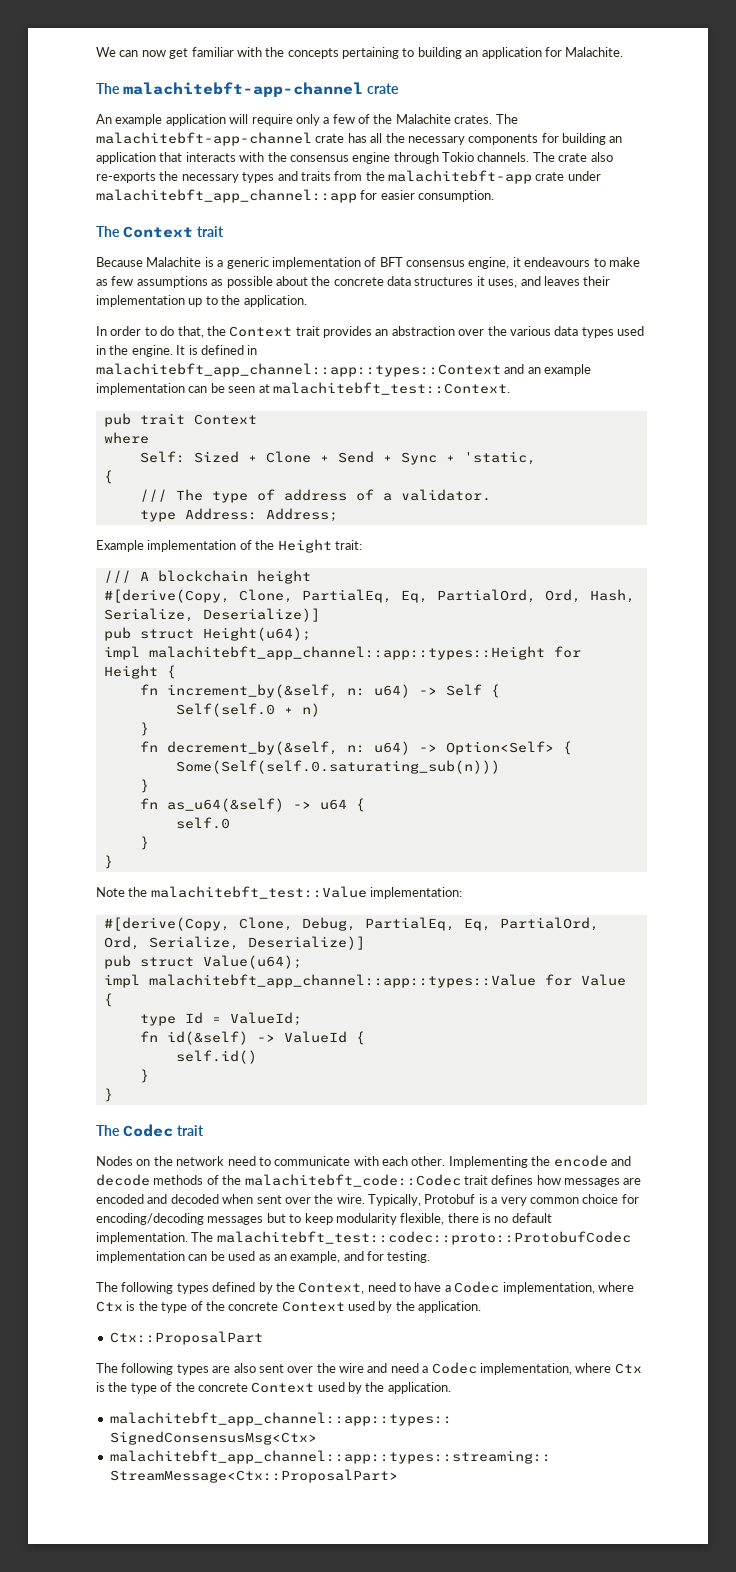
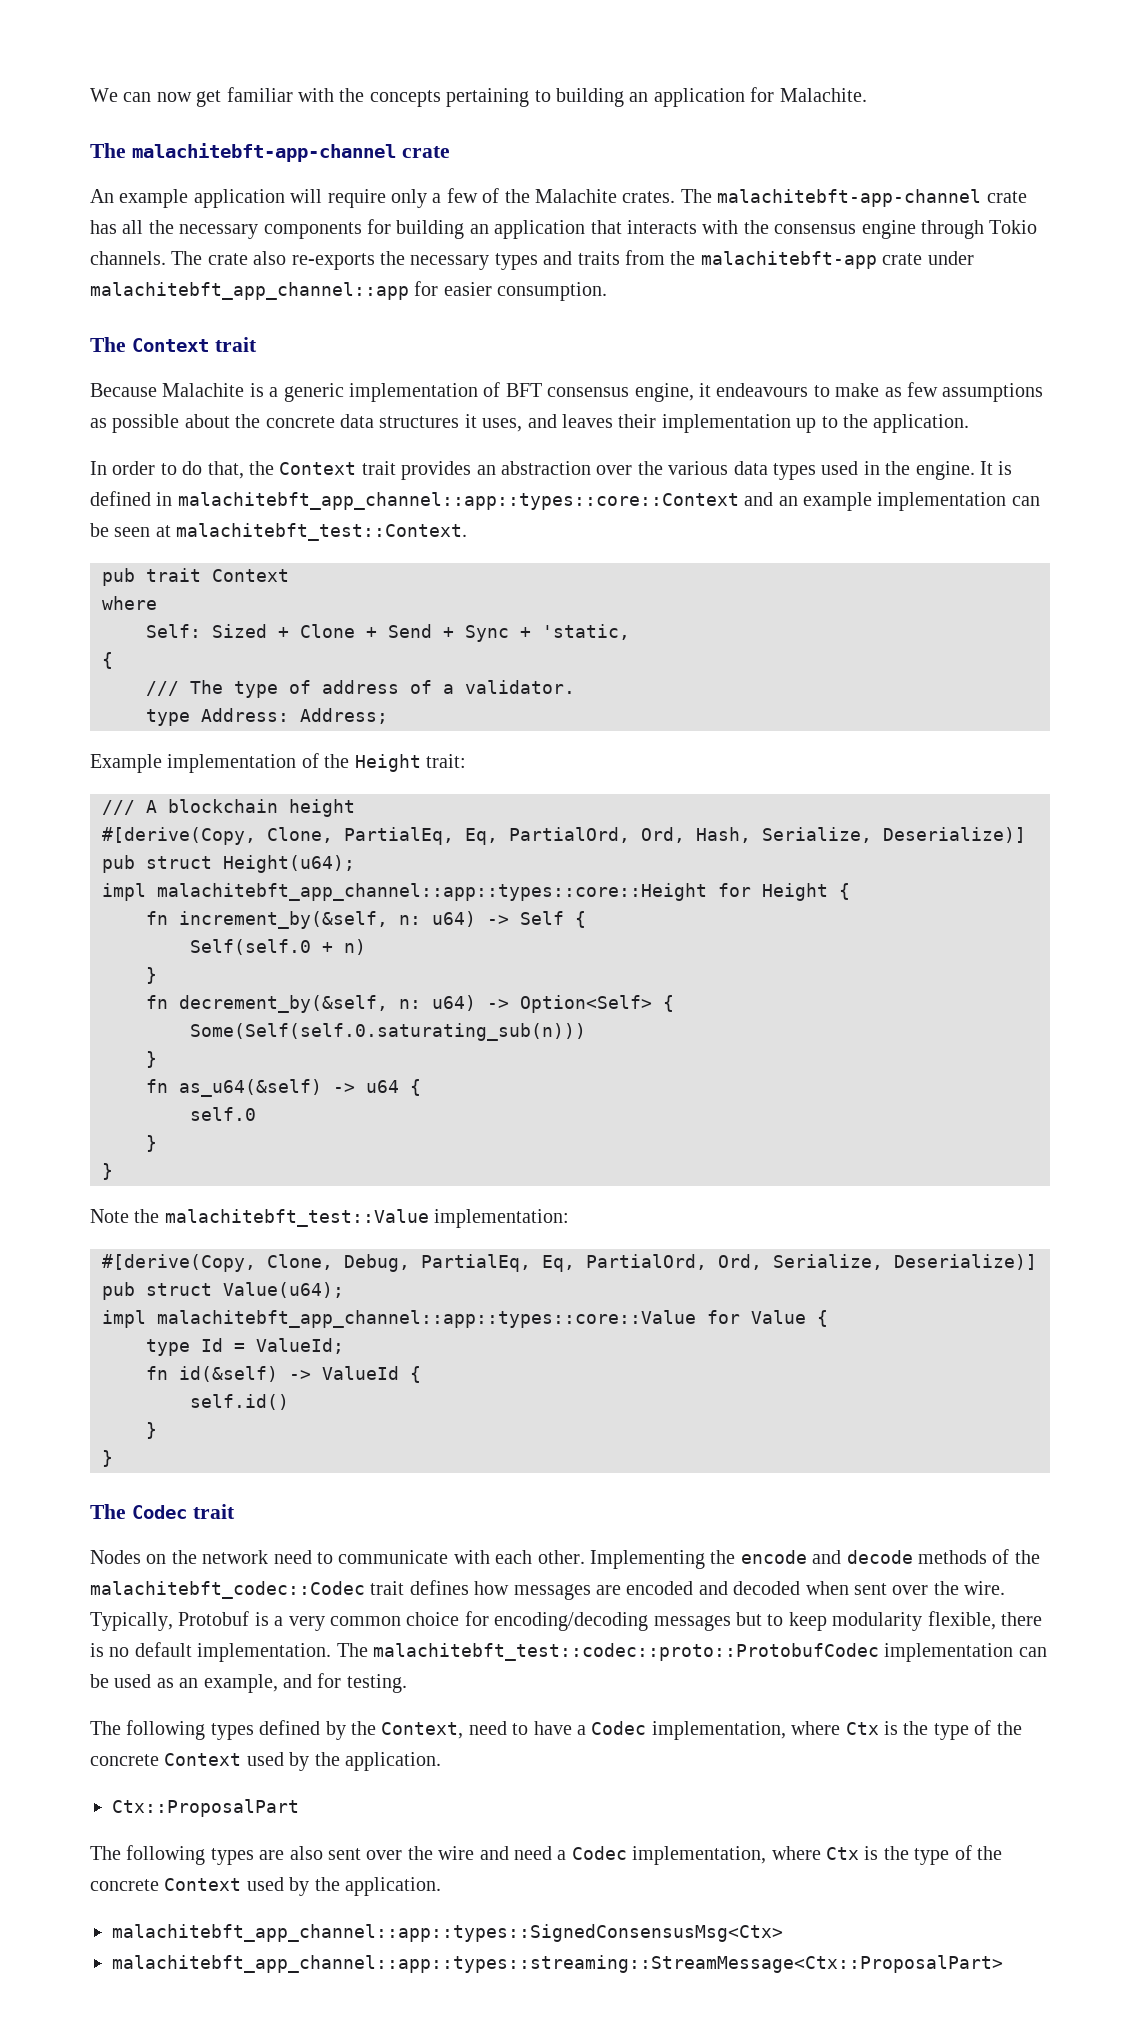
- It is defined in malachitebft_app_channel::app::types::Context and an example implementation can be seen at malachitebft_test::Context.
+ It is defined in malachitebft_app_channel::app::types::core::Context and an example implementation can be seen at malachitebft_test::Context.
- impl malachitebft_app_channel::app::types::Height for Height {
+ impl malachitebft_app_channel::app::types::core::Height for Height {
- impl malachitebft_app_channel::app::types::Value for Value {
+ impl malachitebft_app_channel::app::types::core::Value for Value {
- Implementing the encode and decode methods of the malachitebft_code::Codec trait defines how messages are encoded and decoded when sent over the wire.
+ Implementing the encode and decode methods of the malachitebft_codec::Codec trait defines how messages are encoded and decoded when sent over the wire.

